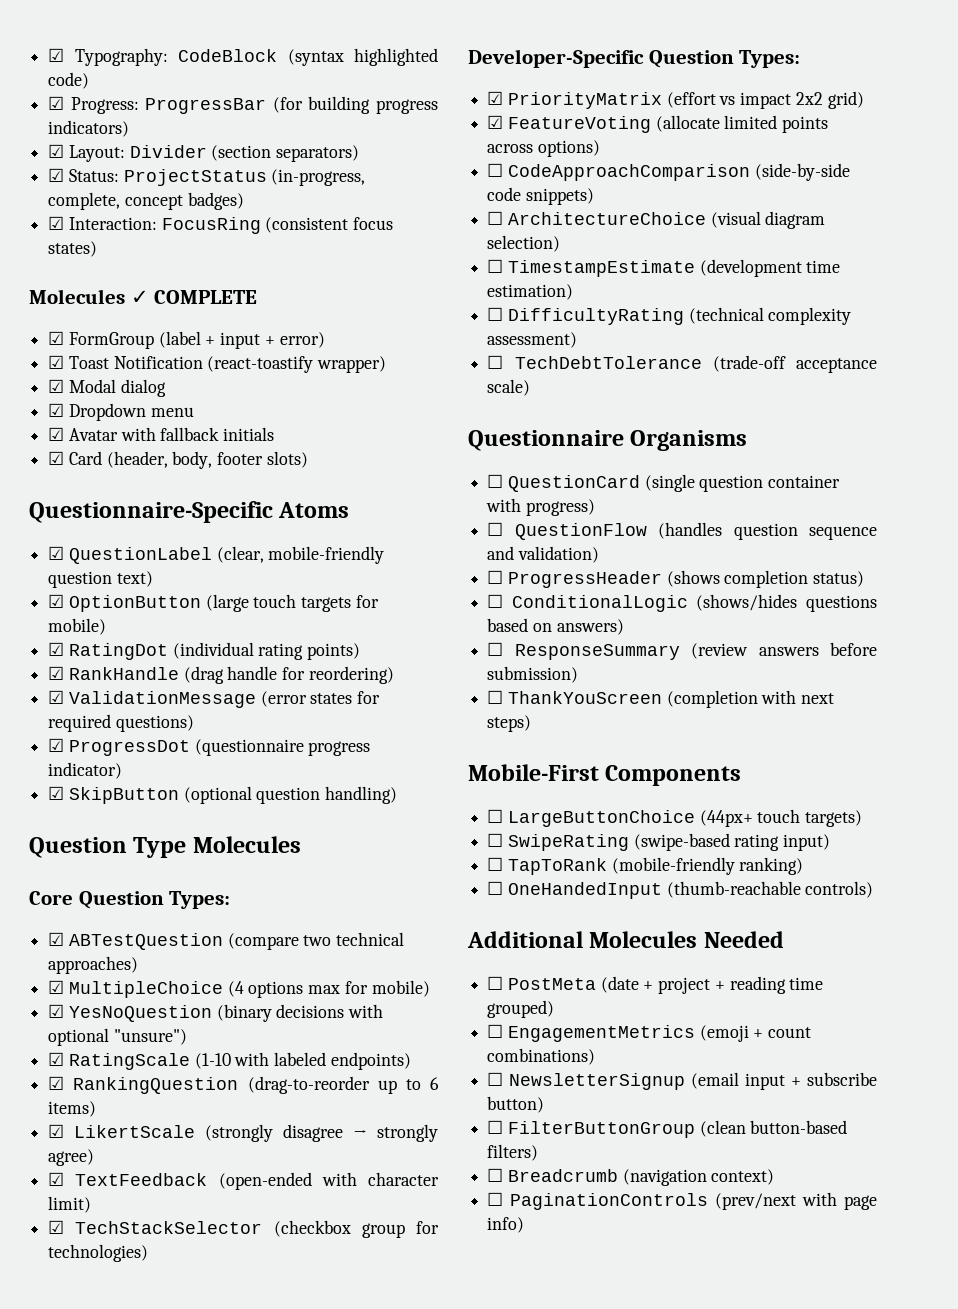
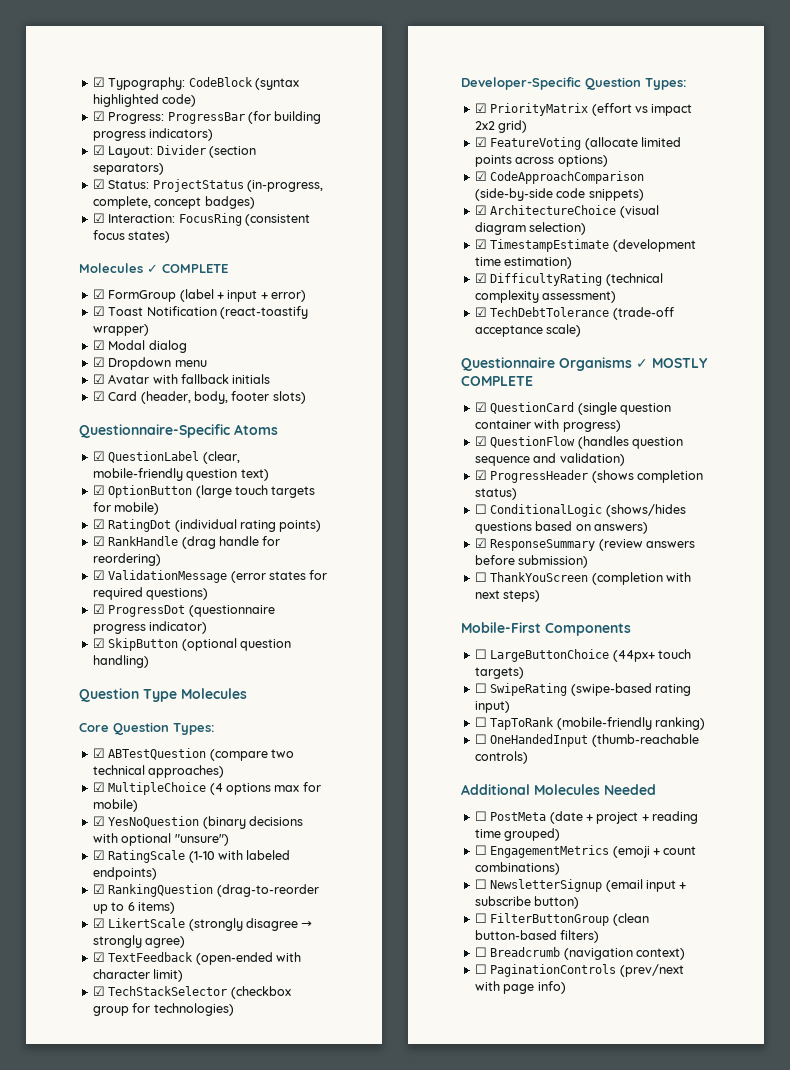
- ☐ CodeApproachComparison (side-by-side code snippets)
+ ☑ CodeApproachComparison (side-by-side code snippets)
- ☐ ArchitectureChoice (visual diagram selection)
+ ☑ ArchitectureChoice (visual diagram selection)
- ☐ TimestampEstimate (development time estimation)
+ ☑ TimestampEstimate (development time estimation)
- ☐ DifficultyRating (technical complexity assessment)
+ ☑ DifficultyRating (technical complexity assessment)
- ☐ TechDebtTolerance (trade-off acceptance scale)
+ ☑ TechDebtTolerance (trade-off acceptance scale)
- Questionnaire Organisms
- ☐ QuestionCard (single question container with progress)
+ Questionnaire Organisms ✓ MOSTLY COMPLETE
+ ☑ QuestionCard (single question container with progress)
- ☐ QuestionFlow (handles question sequence and validation)
+ ☑ QuestionFlow (handles question sequence and validation)
- ☐ ProgressHeader (shows completion status)
+ ☑ ProgressHeader (shows completion status)
- ☐ ResponseSummary (review answers before submission)
+ ☑ ResponseSummary (review answers before submission)

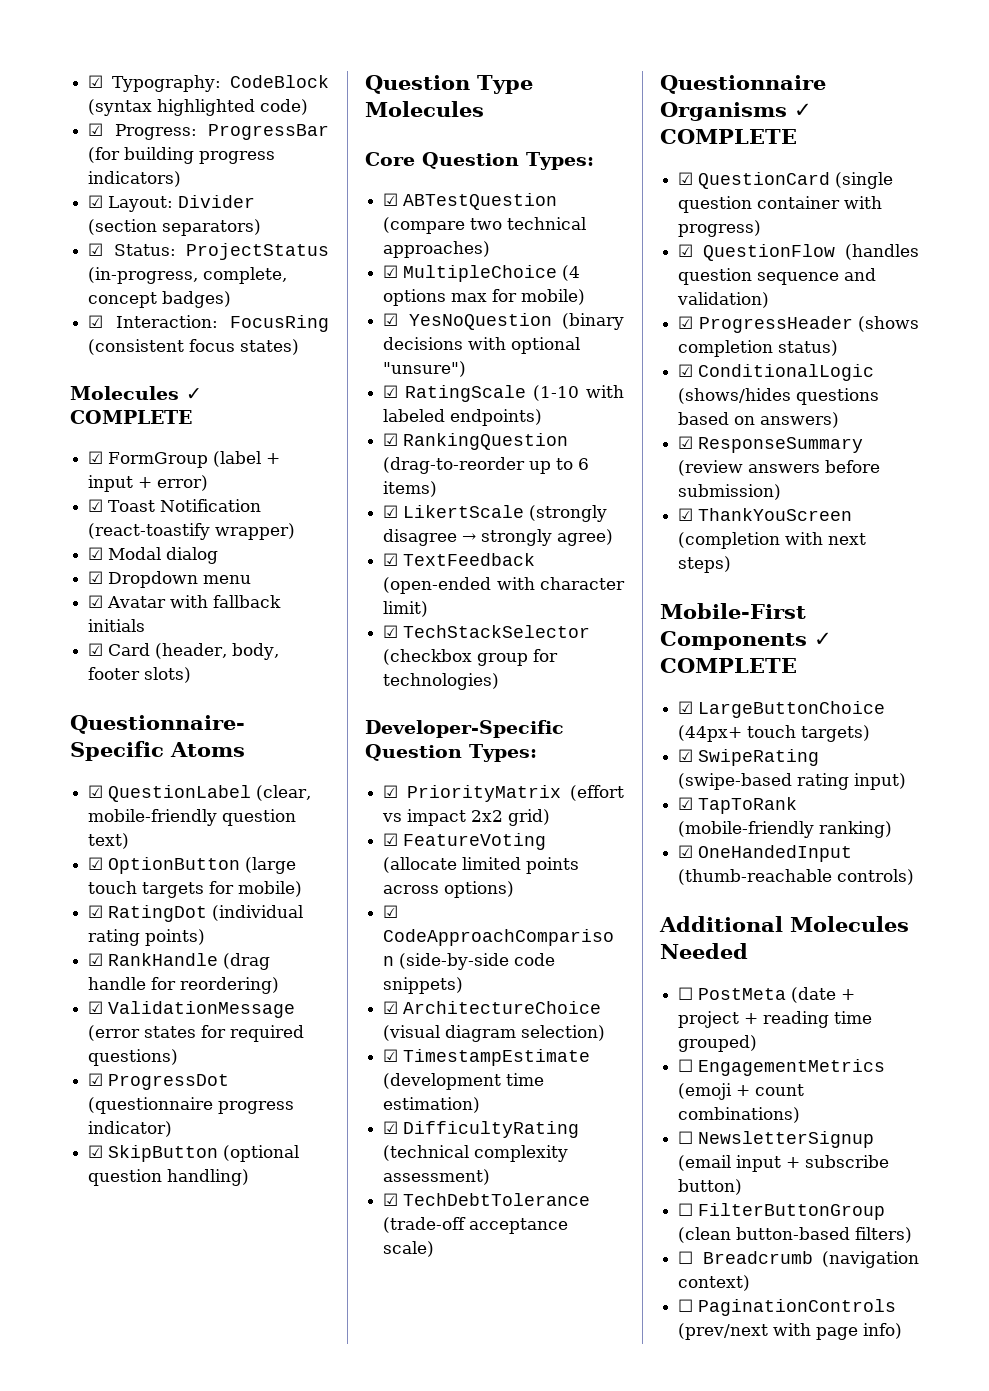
- Questionnaire Organisms ✓ MOSTLY COMPLETE
+ Questionnaire Organisms ✓ COMPLETE
- ☐ ConditionalLogic (shows/hides questions based on answers)
+ ☑ ConditionalLogic (shows/hides questions based on answers)
- ☐ ThankYouScreen (completion with next steps)
+ ☑ ThankYouScreen (completion with next steps)
- Mobile-First Components
- ☐ LargeButtonChoice (44px+ touch targets)
+ Mobile-First Components ✓ COMPLETE
+ ☑ LargeButtonChoice (44px+ touch targets)
- ☐ SwipeRating (swipe-based rating input)
+ ☑ SwipeRating (swipe-based rating input)
- ☐ TapToRank (mobile-friendly ranking)
+ ☑ TapToRank (mobile-friendly ranking)
- ☐ OneHandedInput (thumb-reachable controls)
+ ☑ OneHandedInput (thumb-reachable controls)

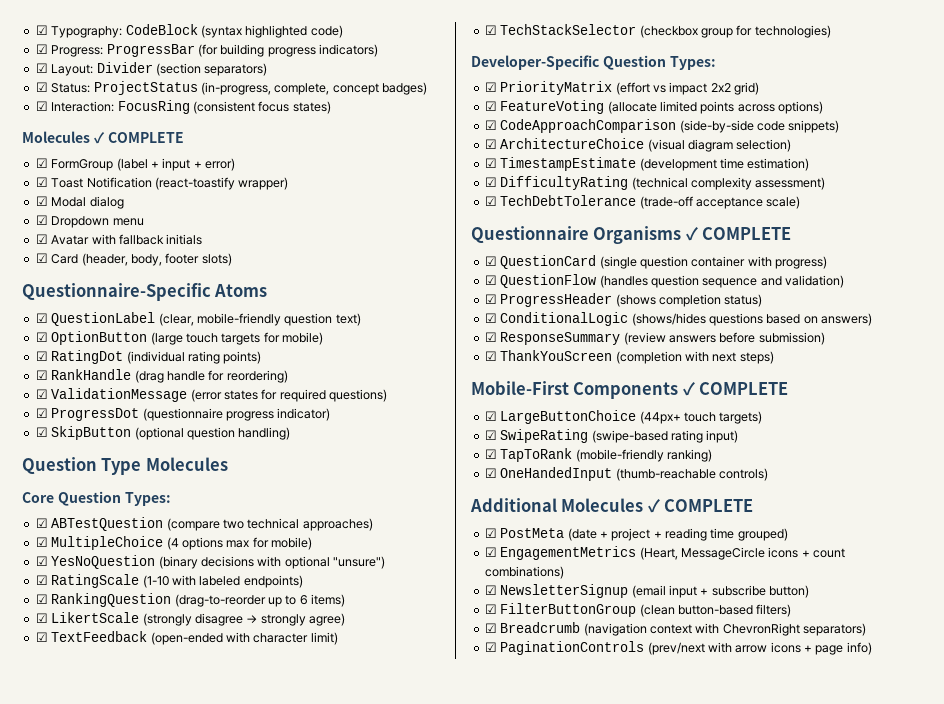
- Additional Molecules Needed
- ☐ PostMeta (date + project + reading time grouped)
+ Additional Molecules ✓ COMPLETE
+ ☑ PostMeta (date + project + reading time grouped)
- ☐ EngagementMetrics (emoji + count combinations)
+ ☑ EngagementMetrics (Heart, MessageCircle icons + count combinations)
- ☐ NewsletterSignup (email input + subscribe button)
+ ☑ NewsletterSignup (email input + subscribe button)
- ☐ FilterButtonGroup (clean button-based filters)
+ ☑ FilterButtonGroup (clean button-based filters)
- ☐ Breadcrumb (navigation context)
- ☐ PaginationControls (prev/next with page info)
+ ☑ Breadcrumb (navigation context with ChevronRight separators)
+ ☑ PaginationControls (prev/next with arrow icons + page info)

